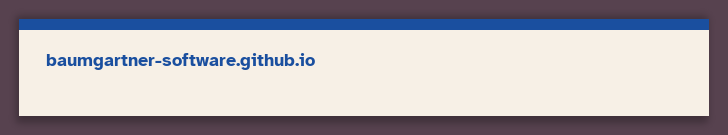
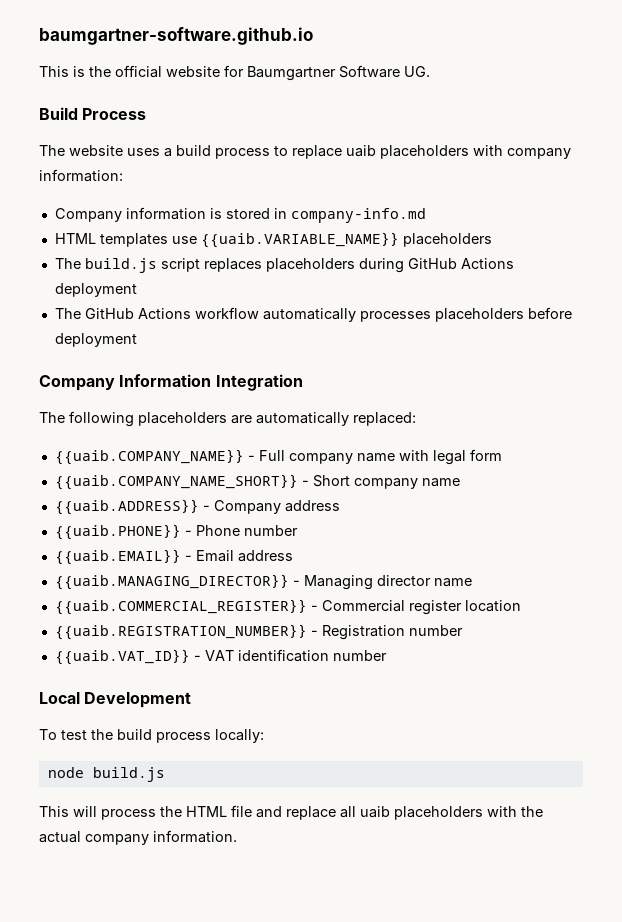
+ This is the official website for Baumgartner Software UG.
+ Build Process
+ The website uses a build process to replace uaib placeholders with company information:
+ Company information is stored in company-info.md
+ HTML templates use {{uaib.VARIABLE_NAME}} placeholders
+ The build.js script replaces placeholders during GitHub Actions deployment
+ The GitHub Actions workflow automatically processes placeholders before deployment
+ Company Information Integration
+ The following placeholders are automatically replaced:
+ {{uaib.COMPANY_NAME}} - Full company name with legal form
+ {{uaib.COMPANY_NAME_SHORT}} - Short company name
+ {{uaib.ADDRESS}} - Company address
+ {{uaib.PHONE}} - Phone number
+ {{uaib.EMAIL}} - Email address
+ {{uaib.MANAGING_DIRECTOR}} - Managing director name
+ {{uaib.COMMERCIAL_REGISTER}} - Commercial register location
+ {{uaib.REGISTRATION_NUMBER}} - Registration number
+ {{uaib.VAT_ID}} - VAT identification number
+ Local Development
+ To test the build process locally:
+ node build.js
+ This will process the HTML file and replace all uaib placeholders with the actual company information.

